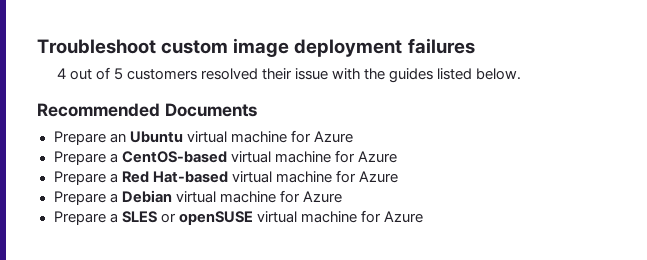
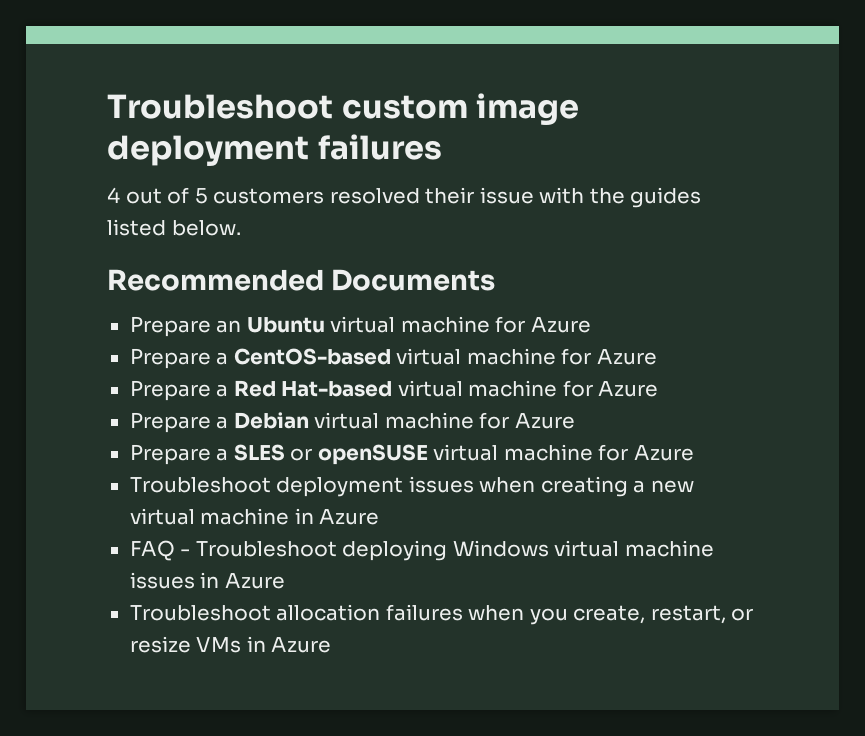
+ Troubleshoot deployment issues when creating a new virtual machine in Azure
+ FAQ - Troubleshoot deploying Windows virtual machine issues in Azure
+ Troubleshoot allocation failures when you create, restart, or resize VMs in Azure

